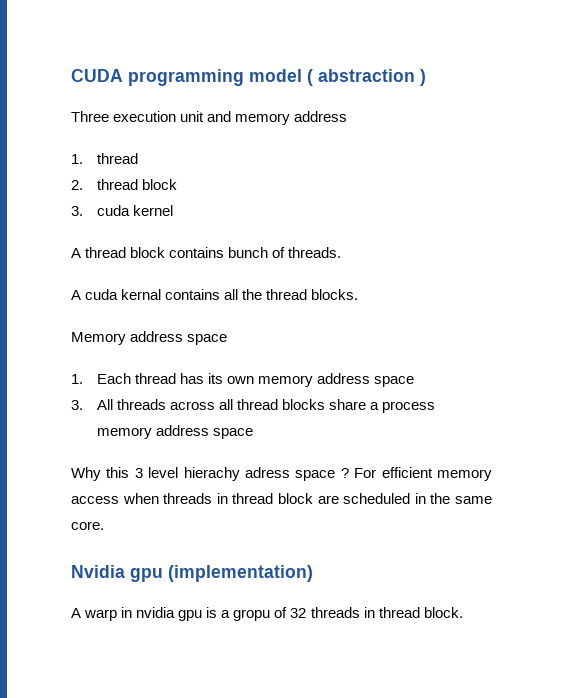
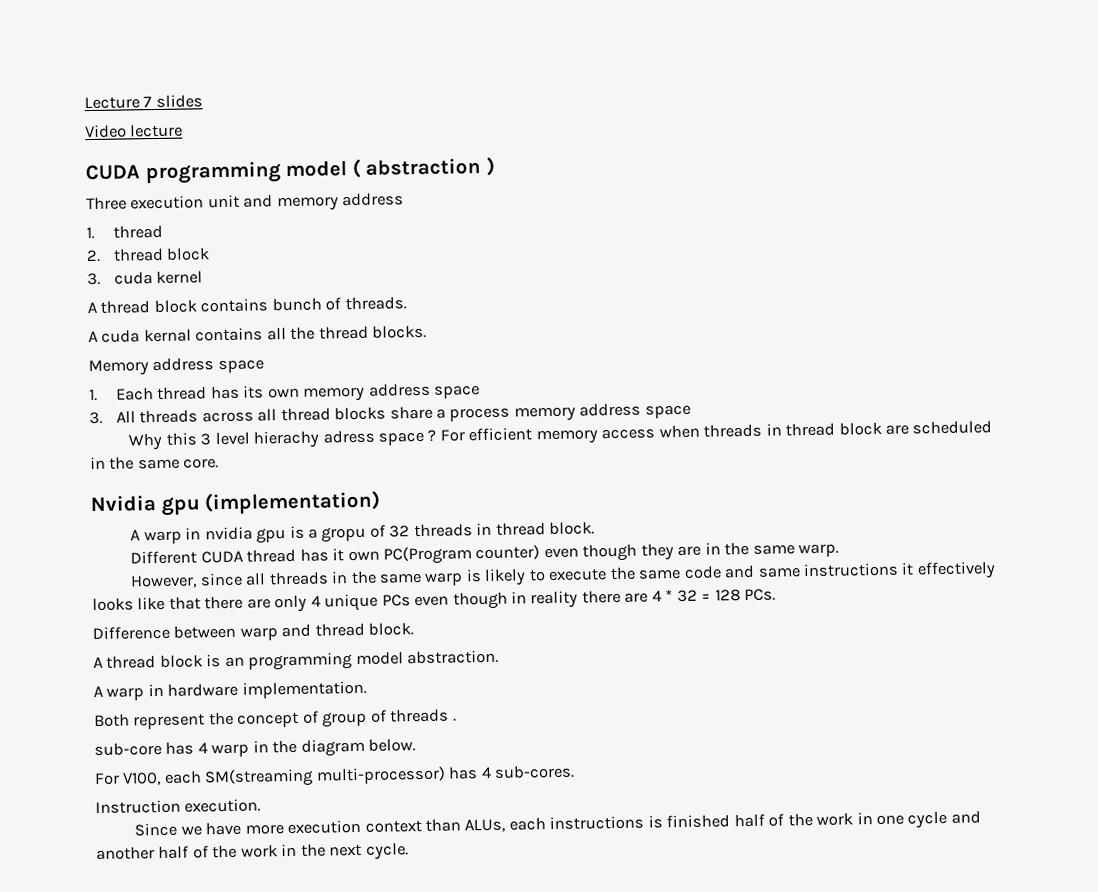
+ Lecture 7 slides
+ Video lecture
+ Different CUDA thread has it own PC(Program counter) even though they are in the same warp.
+ However, since all threads in the same warp is likely to execute the same code and same instructions it effectively looks like that there are only 4 unique PCs even though in reality there are 4 * 32 = 128 PCs.
+ Difference between warp and thread block.
+ A thread block is an programming model abstraction.
+ A warp in hardware implementation.
+ Both represent the concept of group of threads .
+ sub-core has 4 warp in the diagram below.
+ For V100, each SM(streaming multi-processor) has 4 sub-cores.
+ Instruction execution.
+ Since we have more execution context than ALUs, each instructions is finished half of the work in one cycle and another half of the work in the next cycle.

